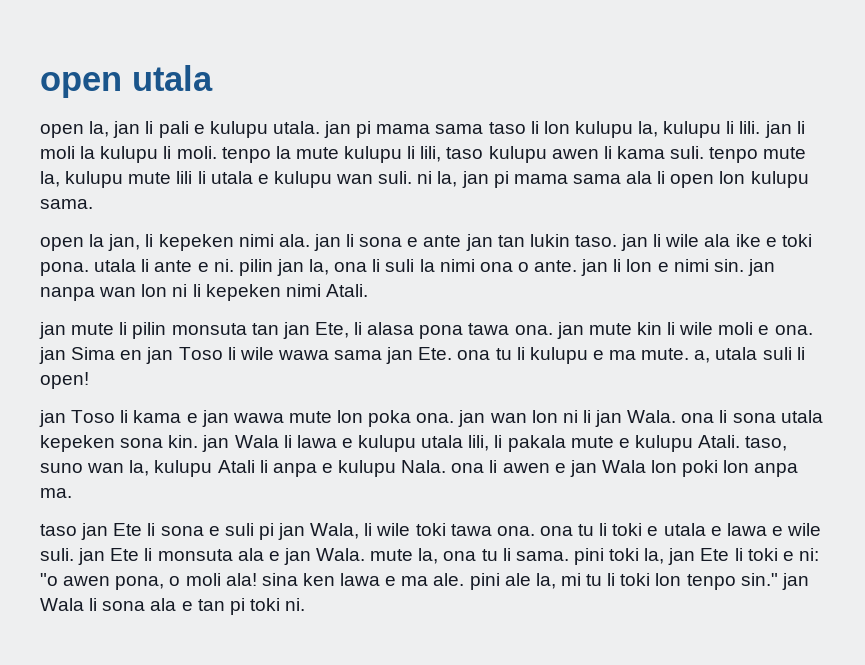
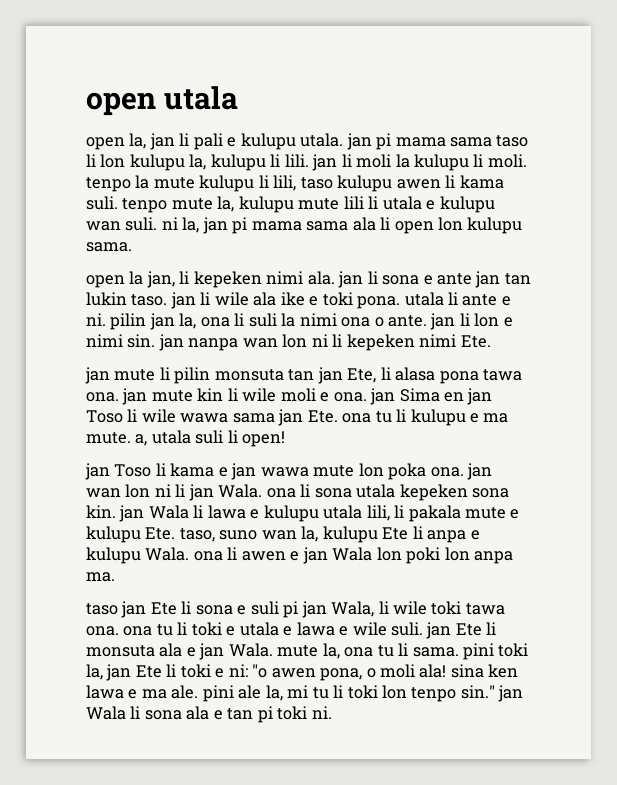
- open la jan, li kepeken nimi ala. jan li sona e ante jan tan lukin taso. jan li wile ala ike e toki pona. utala li ante e ni. pilin jan la, ona li suli la nimi ona o ante. jan li lon e nimi sin. jan nanpa wan lon ni li kepeken nimi Atali.
+ open la jan, li kepeken nimi ala. jan li sona e ante jan tan lukin taso. jan li wile ala ike e toki pona. utala li ante e ni. pilin jan la, ona li suli la nimi ona o ante. jan li lon e nimi sin. jan nanpa wan lon ni li kepeken nimi Ete.
- jan Toso li kama e jan wawa mute lon poka ona. jan wan lon ni li jan Wala. ona li sona utala kepeken sona kin. jan Wala li lawa e kulupu utala lili, li pakala mute e kulupu Atali. taso, suno wan la, kulupu Atali li anpa e kulupu Nala. ona li awen e jan Wala lon poki lon anpa ma.
+ jan Toso li kama e jan wawa mute lon poka ona. jan wan lon ni li jan Wala. ona li sona utala kepeken sona kin. jan Wala li lawa e kulupu utala lili, li pakala mute e kulupu Ete. taso, suno wan la, kulupu Ete li anpa e kulupu Wala. ona li awen e jan Wala lon poki lon anpa ma.

